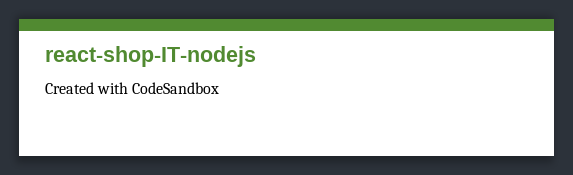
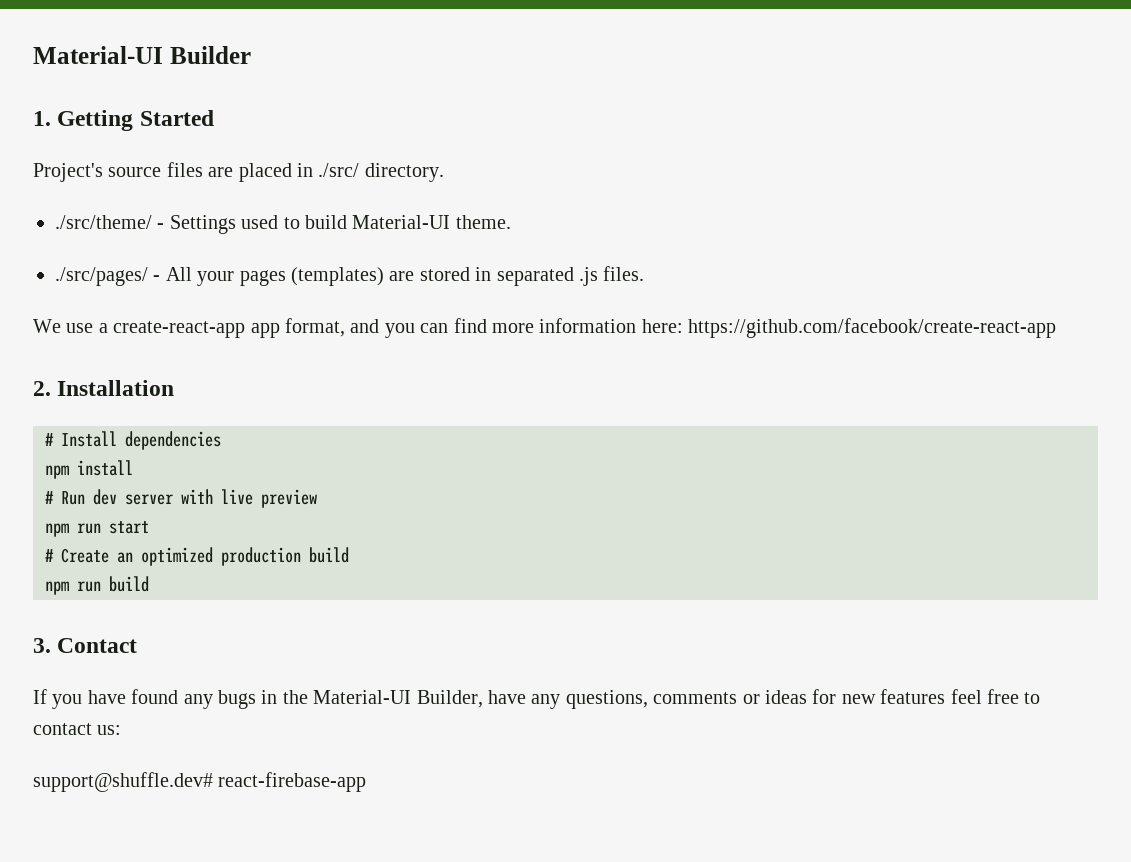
- react-shop-IT-nodejs
- Created with CodeSandbox
+ Material-UI Builder
+ 1. Getting Started
+ Project's source files are placed in ./src/ directory.
+ ./src/theme/ - Settings used to build Material-UI theme.
+ ./src/pages/ - All your pages (templates) are stored in separated .js files.
+ We use a create-react-app app format, and you can find more information here: https://github.com/facebook/create-react-app
+ 2. Installation
+ # Install dependencies
+ npm install
+ # Run dev server with live preview
+ npm run start
+ # Create an optimized production build
+ npm run build
+ 3. Contact
+ If you have found any bugs in the Material-UI Builder, have any questions, comments or ideas for new features feel free to contact us:
+ support@shuffle.dev# react-firebase-app

